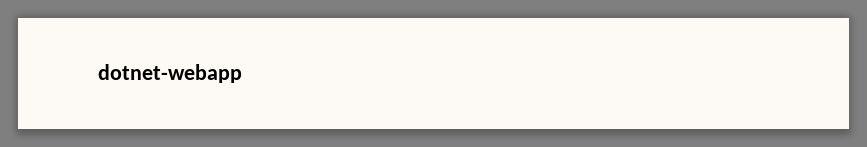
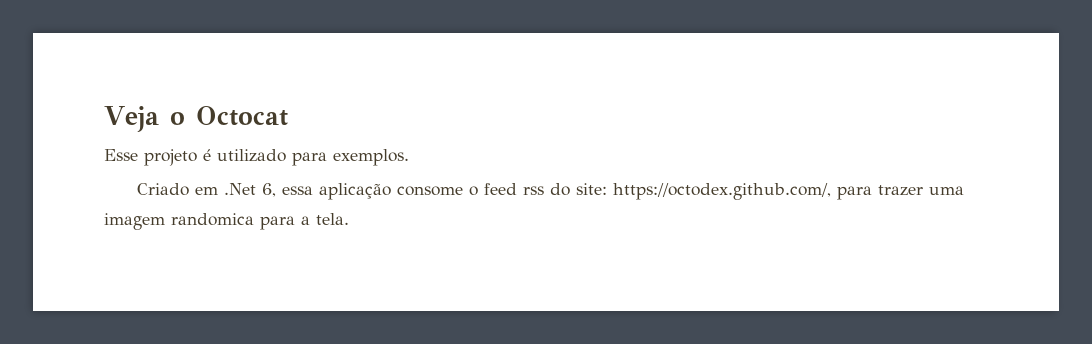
- dotnet-webapp
+ Veja o Octocat
+ Esse projeto é utilizado para exemplos.
+ Criado em .Net 6, essa aplicação consome o feed rss do site: https://octodex.github.com/, para trazer uma imagem randomica para a tela.

